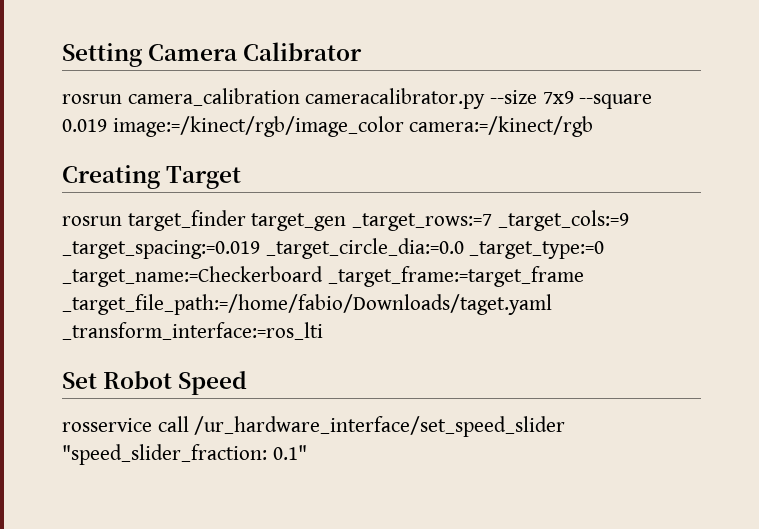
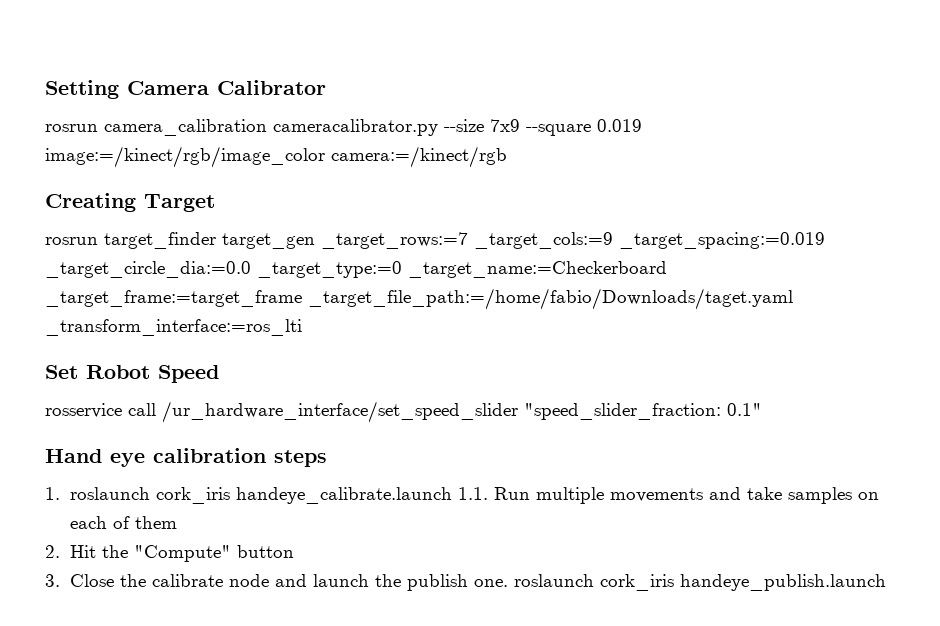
+ Hand eye calibration steps
+ 1. roslaunch cork_iris handeye_calibrate.launch 1.1. Run multiple movements and take samples on each of them
+ 2. Hit the "Compute" button
+ 3. Close the calibrate node and launch the publish one. roslaunch cork_iris handeye_publish.launch

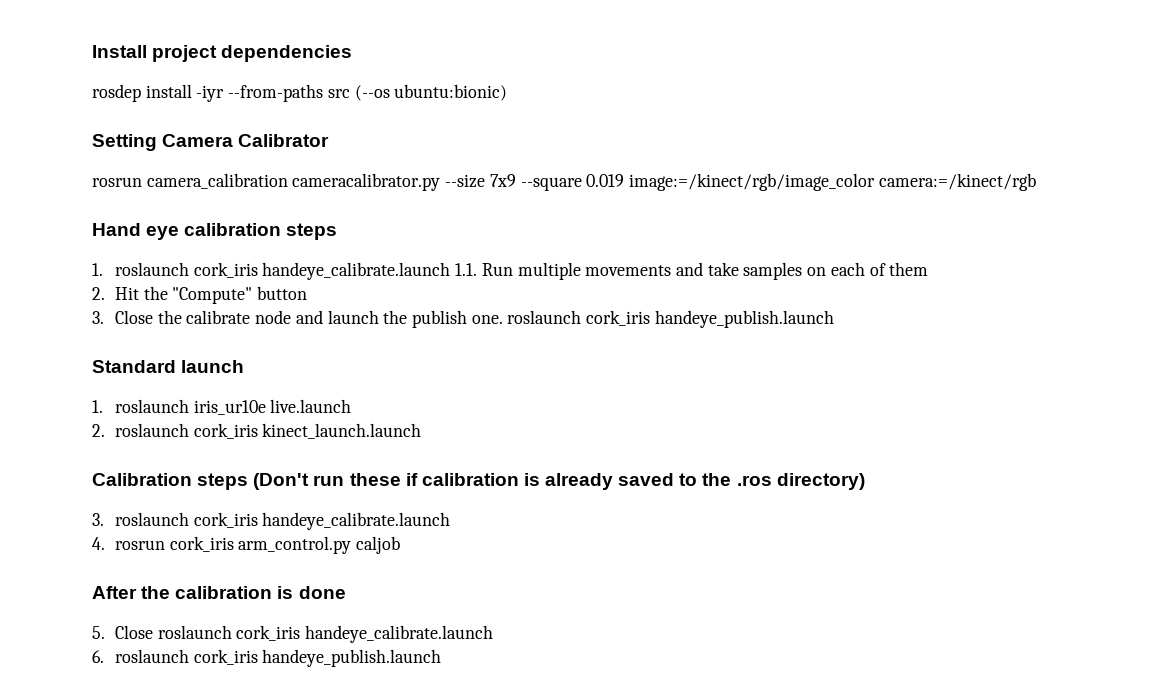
+ Install project dependencies
+ rosdep install -iyr --from-paths src (--os ubuntu:bionic)
- Creating Target
- rosrun target_finder target_gen _target_rows:=7 _target_cols:=9 _target_spacing:=0.019 _target_circle_dia:=0.0 _target_type:=0 _target_name:=Checkerboard _target_frame:=target_frame _target_file_path:=/home/fabio/Downloads/taget.yaml _transform_interface:=ros_lti
- Set Robot Speed
- rosservice call /ur_hardware_interface/set_speed_slider "speed_slider_fraction: 0.1"
+ Standard launch
+ 1. roslaunch iris_ur10e live.launch
+ 2. roslaunch cork_iris kinect_launch.launch
+ Calibration steps (Don't run these if calibration is already saved to the .ros directory)
+ 3. roslaunch cork_iris handeye_calibrate.launch
+ 4. rosrun cork_iris arm_control.py caljob
+ After the calibration is done
+ 5. Close roslaunch cork_iris handeye_calibrate.launch
+ 6. roslaunch cork_iris handeye_publish.launch

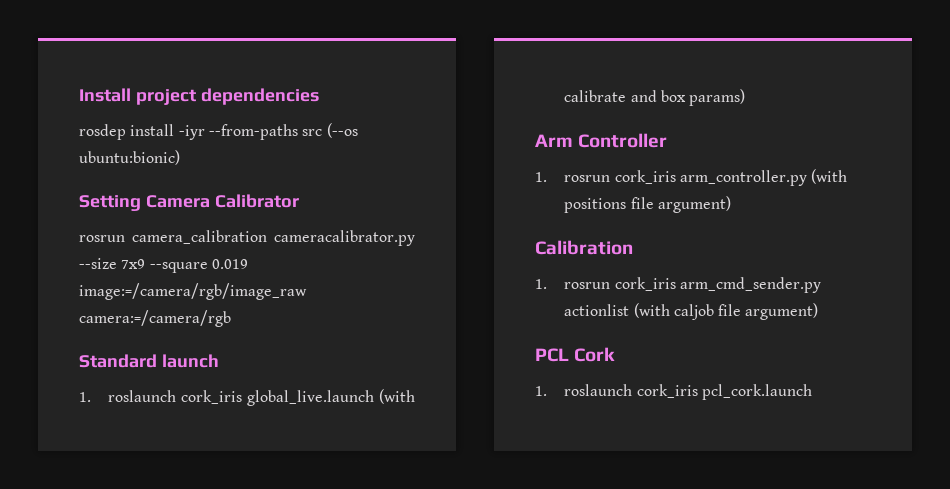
- rosrun camera_calibration cameracalibrator.py --size 7x9 --square 0.019 image:=/kinect/rgb/image_color camera:=/kinect/rgb
- Hand eye calibration steps
- 1. roslaunch cork_iris handeye_calibrate.launch 1.1. Run multiple movements and take samples on each of them
- 2. Hit the "Compute" button
- 3. Close the calibrate node and launch the publish one. roslaunch cork_iris handeye_publish.launch
+ rosrun camera_calibration cameracalibrator.py --size 7x9 --square 0.019 image:=/camera/rgb/image_raw camera:=/camera/rgb
  Standard launch
- 1. roslaunch iris_ur10e live.launch
- 2. roslaunch cork_iris kinect_launch.launch
- Calibration steps (Don't run these if calibration is already saved to the .ros directory)
- 3. roslaunch cork_iris handeye_calibrate.launch
- 4. rosrun cork_iris arm_control.py caljob
- After the calibration is done
- 5. Close roslaunch cork_iris handeye_calibrate.launch
- 6. roslaunch cork_iris handeye_publish.launch
+ 1. roslaunch cork_iris global_live.launch (with calibrate and box params)
+ Arm Controller
+ 1. rosrun cork_iris arm_controller.py (with positions file argument)
+ Calibration
+ 1. rosrun cork_iris arm_cmd_sender.py actionlist (with caljob file argument)
+ PCL Cork
+ 1. roslaunch cork_iris pcl_cork.launch

